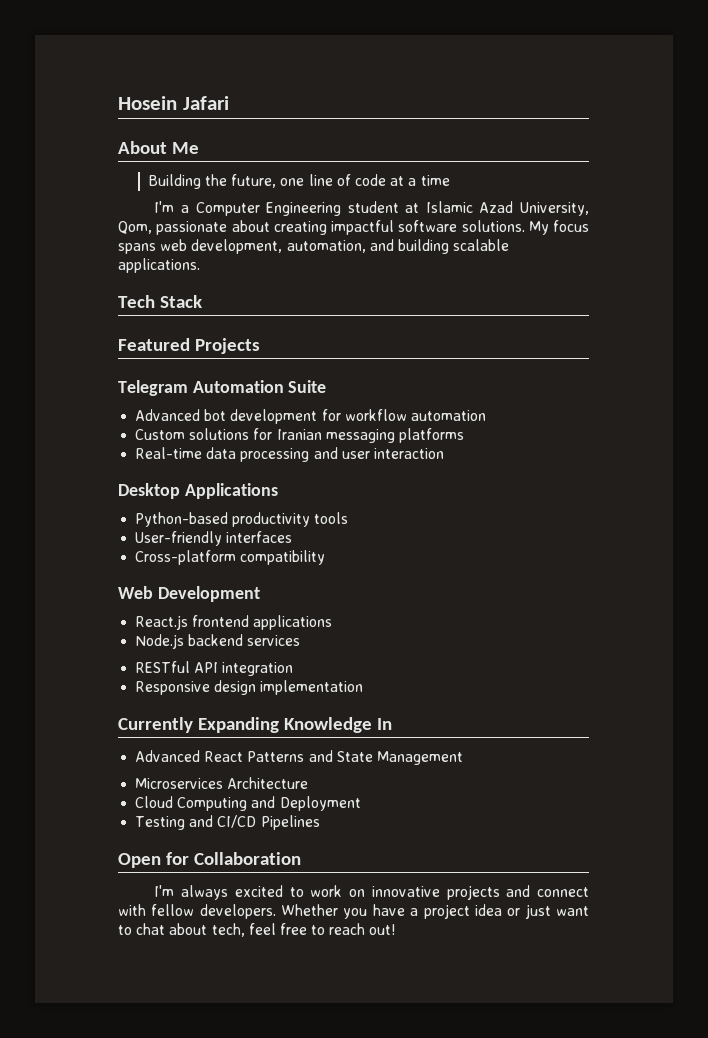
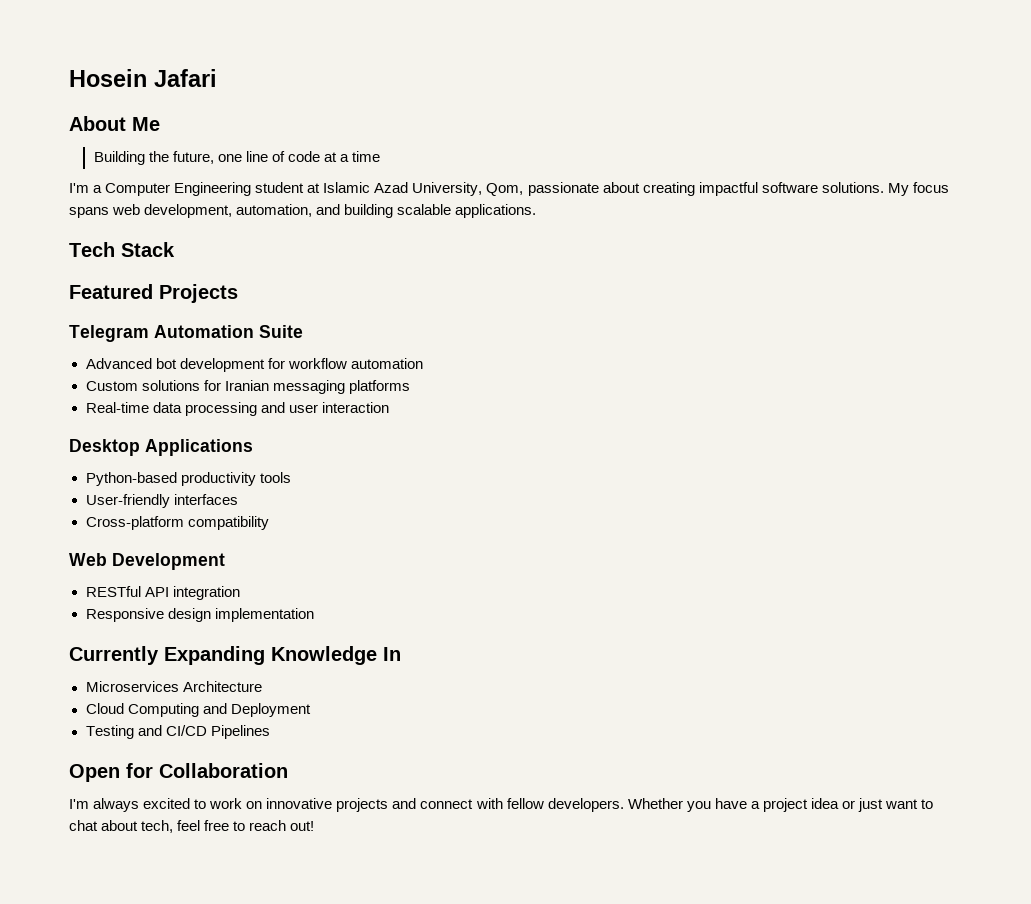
- React.js frontend applications
- Node.js backend services
- Advanced React Patterns and State Management

